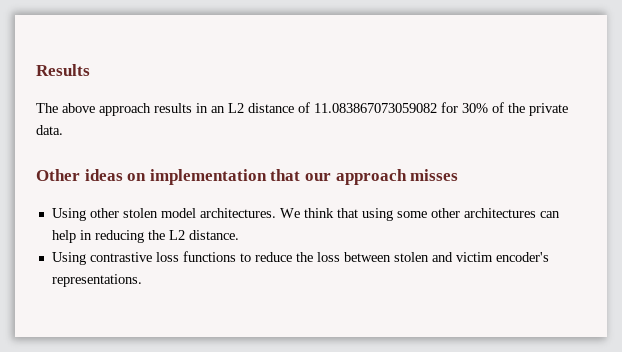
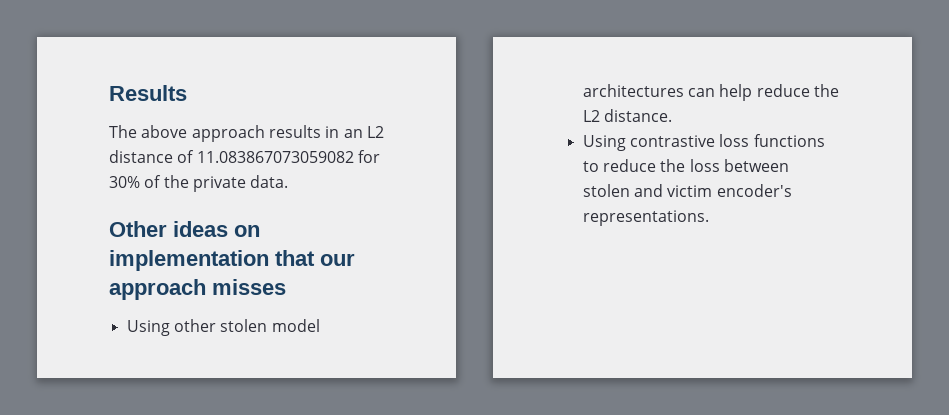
- Using other stolen model architectures. We think that using some other architectures can help in reducing the L2 distance.
+ Using other stolen model architectures can help reduce the L2 distance.

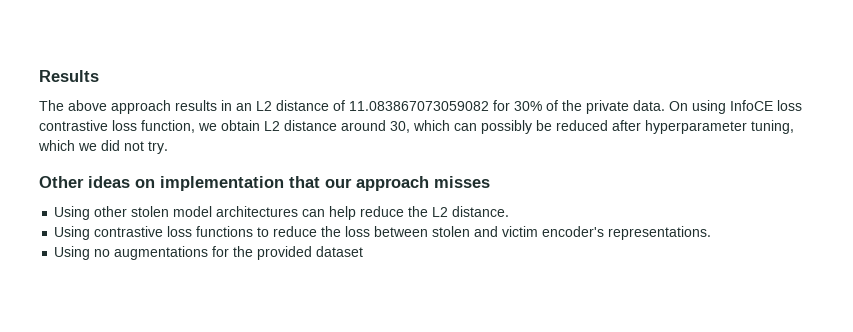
+ On using InfoCE loss contrastive loss function, we obtain L2 distance around 30, which can possibly be reduced after hyperparameter tuning, which we did not try.
+ Using no augmentations for the provided dataset

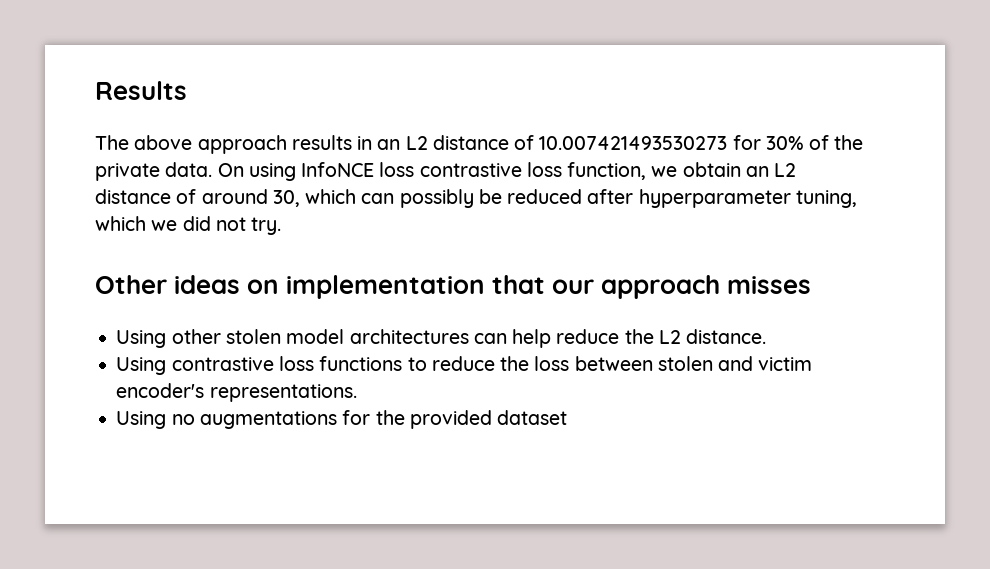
- The above approach results in an L2 distance of 11.083867073059082 for 30% of the private data.
+ The above approach results in an L2 distance of 10.007421493530273 for 30% of the private data.
- On using InfoCE loss contrastive loss function, we obtain L2 distance around 30, which can possibly be reduced after hyperparameter tuning, which we did not try.
+ On using InfoNCE loss contrastive loss function, we obtain an L2 distance of around 30, which can possibly be reduced after hyperparameter tuning, which we did not try.

